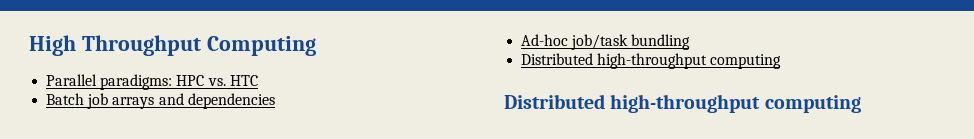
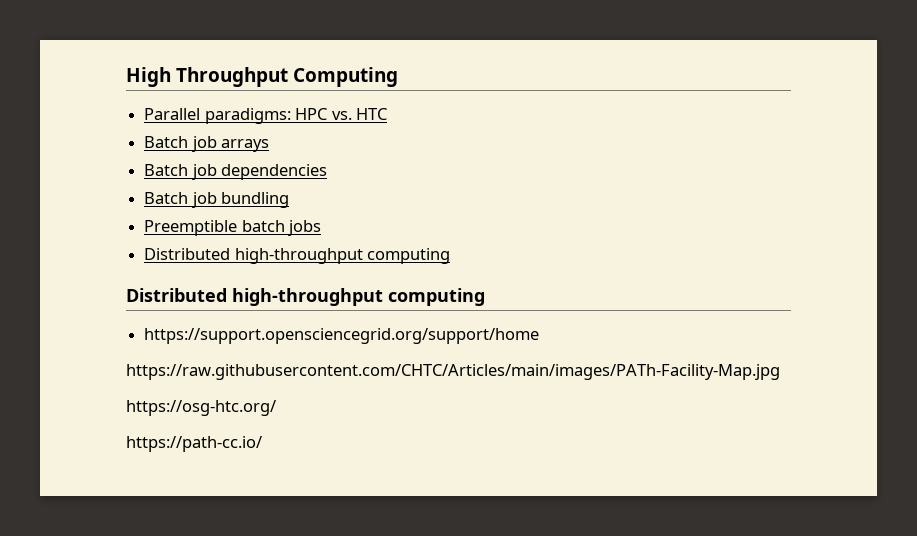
- Batch job arrays and dependencies
+ Batch job arrays
+ Batch job dependencies
- Ad-hoc job/task bundling
+ Batch job bundling
+ Preemptible batch jobs
+ https://support.opensciencegrid.org/support/home
+ https://raw.githubusercontent.com/CHTC/Articles/main/images/PATh-Facility-Map.jpg
+ https://osg-htc.org/
+ https://path-cc.io/

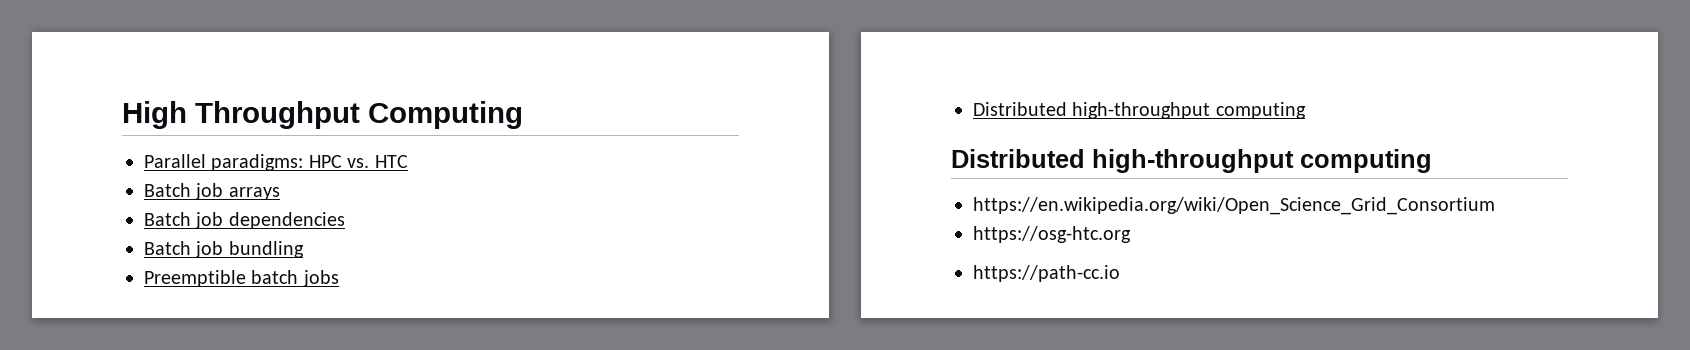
- https://support.opensciencegrid.org/support/home
- https://raw.githubusercontent.com/CHTC/Articles/main/images/PATh-Facility-Map.jpg
- https://osg-htc.org/
- https://path-cc.io/
+ https://en.wikipedia.org/wiki/Open_Science_Grid_Consortium
+ https://osg-htc.org
+ https://path-cc.io

